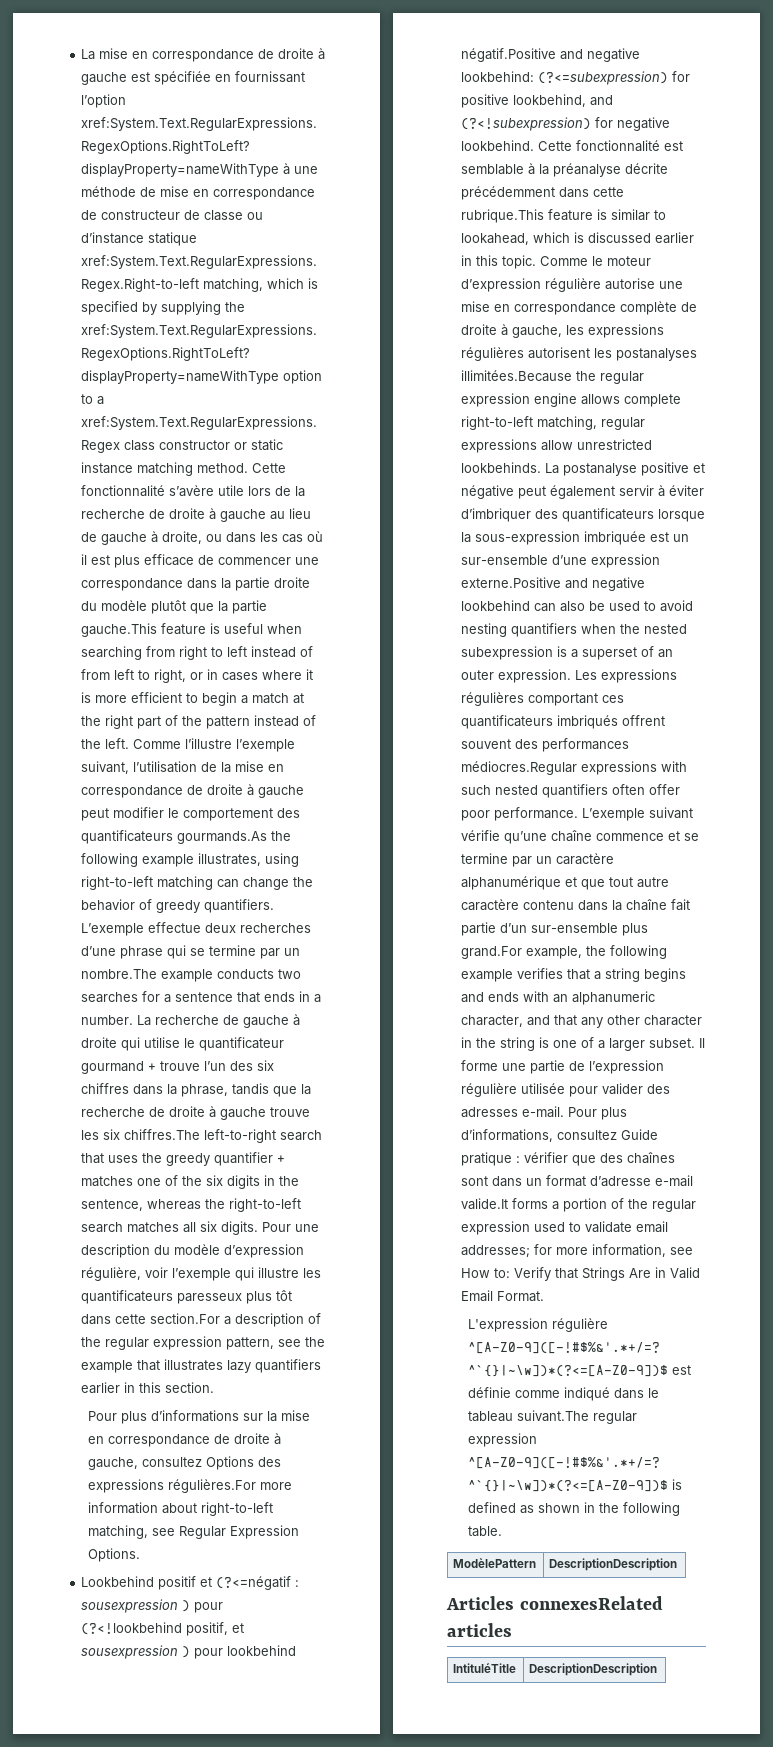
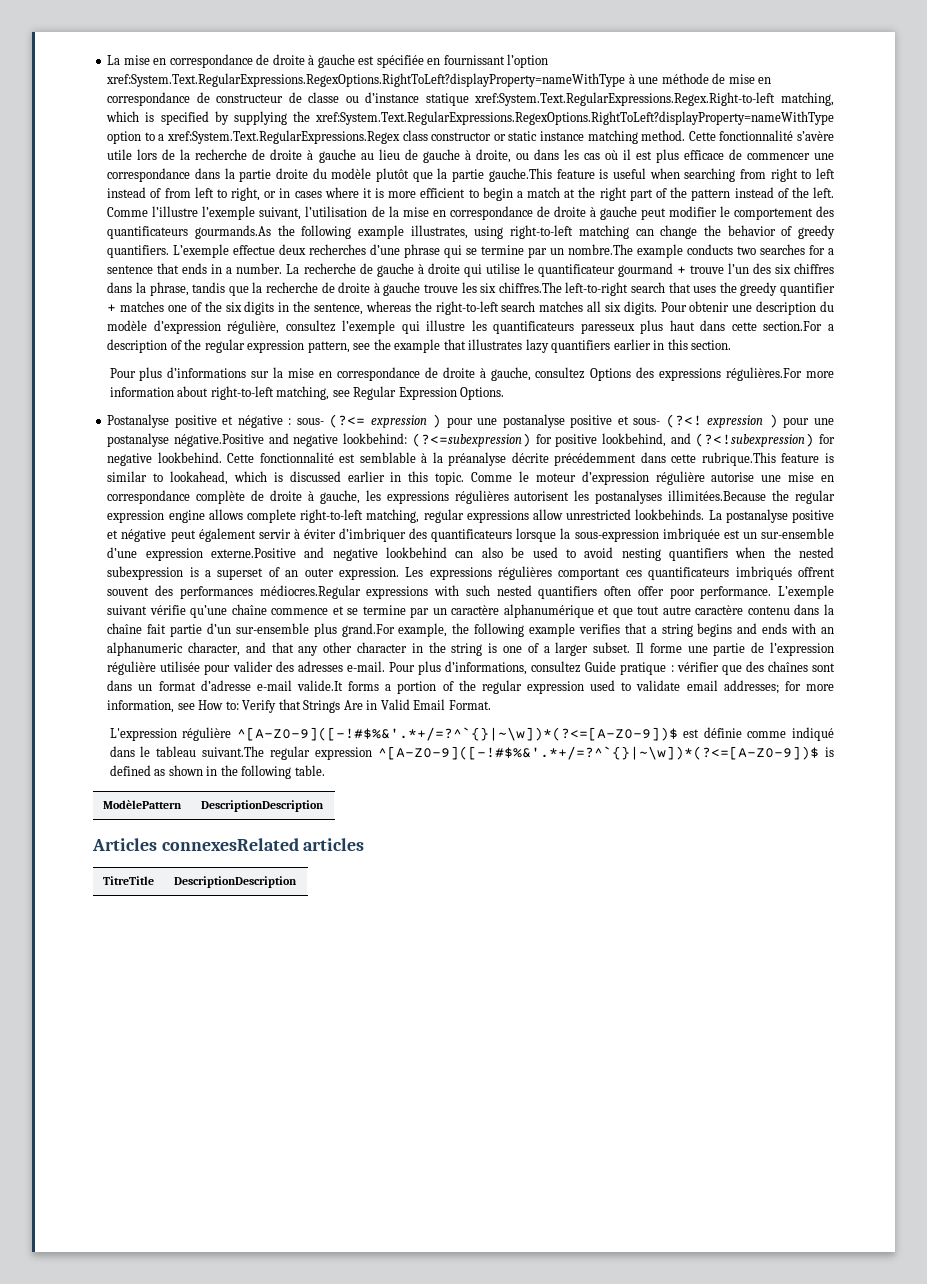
- Pour une description du modèle d’expression régulière, voir l’exemple qui illustre les quantificateurs paresseux plus tôt dans cette section.For a description of the regular expression pattern, see the example that illustrates lazy quantifiers earlier in this section.
+ Pour obtenir une description du modèle d’expression régulière, consultez l’exemple qui illustre les quantificateurs paresseux plus haut dans cette section.For a description of the regular expression pattern, see the example that illustrates lazy quantifiers earlier in this section.
- Lookbehind positif et (?<=négatif : sousexpression ) pour (?<!lookbehind positif, et sousexpression ) pour lookbehind négatif.Positive and negative lookbehind: (?<=subexpression) for positive lookbehind, and (?<!subexpression) for negative lookbehind.
+ Postanalyse positive et négative : sous- (?<= expression ) pour une postanalyse positive et sous- (?<! expression ) pour une postanalyse négative.Positive and negative lookbehind: (?<=subexpression) for positive lookbehind, and (?<!subexpression) for negative lookbehind.
- IntituléTitle | DescriptionDescription
+ TitreTitle | DescriptionDescription

